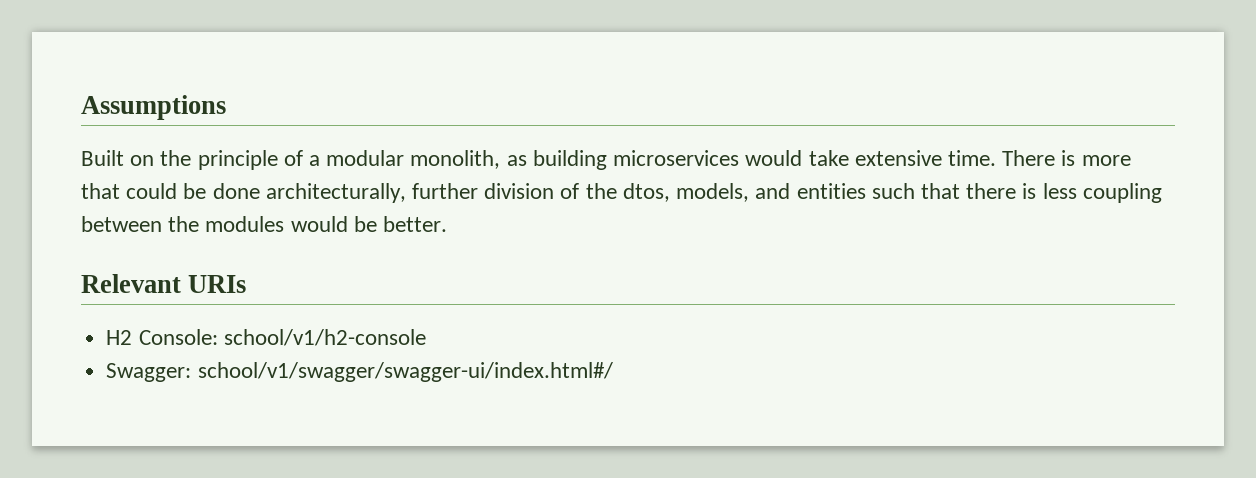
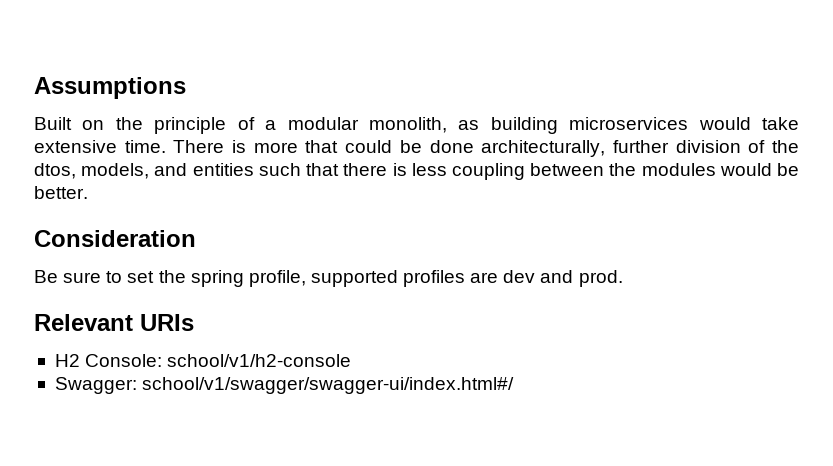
+ Consideration
+ Be sure to set the spring profile, supported profiles are dev and prod.

